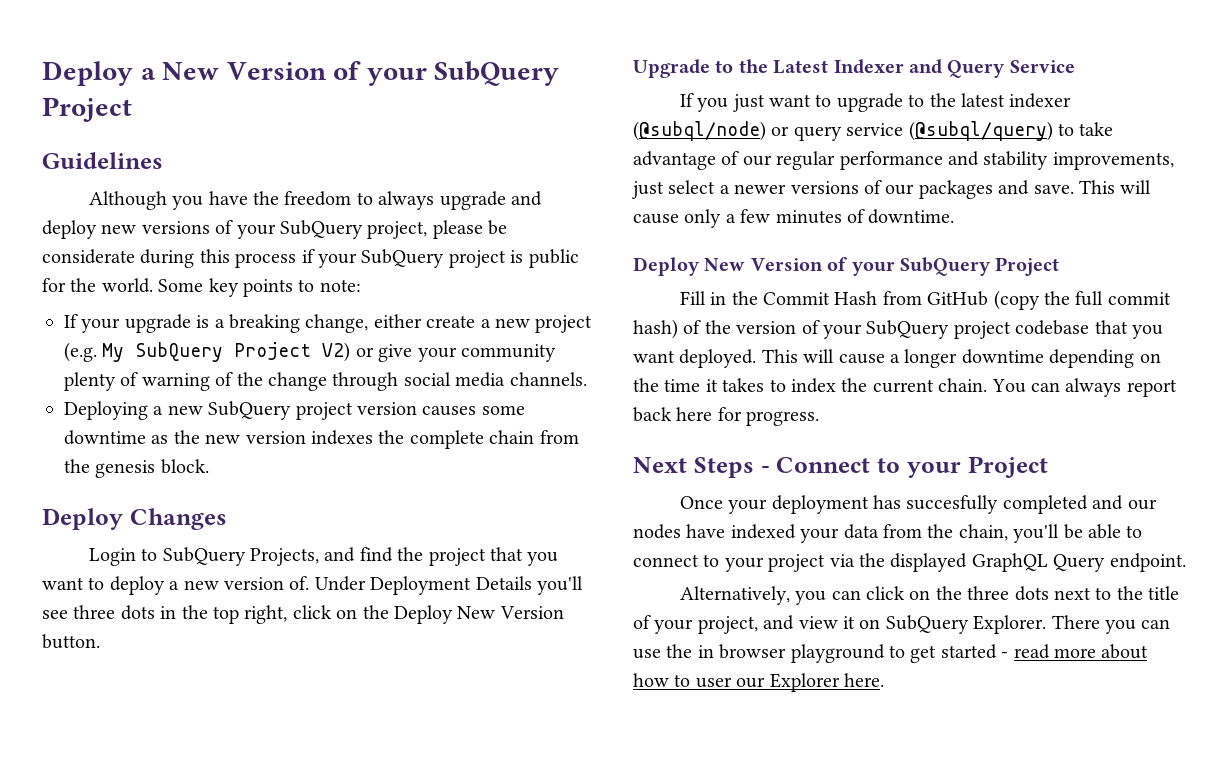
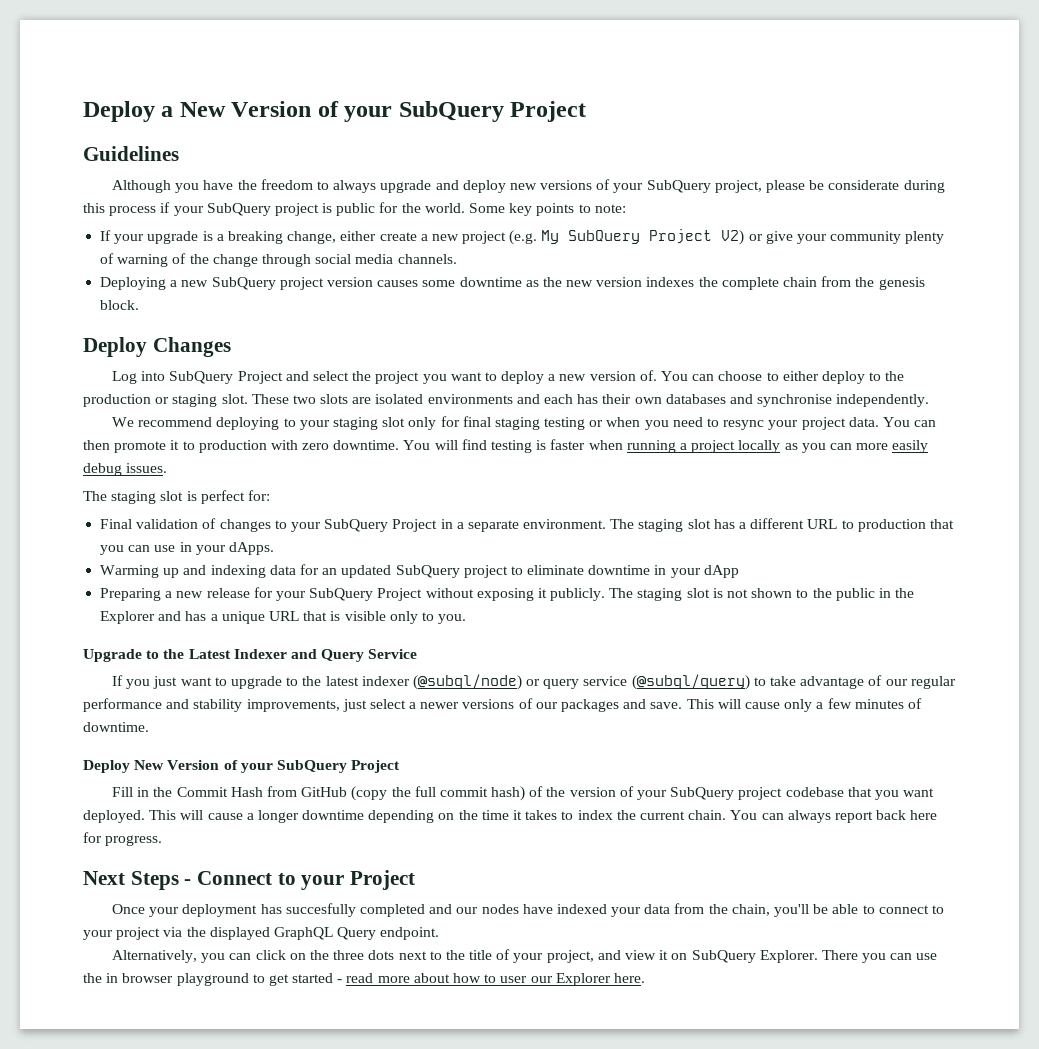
- Login to SubQuery Projects, and find the project that you want to deploy a new version of.
+ Log into SubQuery Project and select the project you want to deploy a new version of.
- Under Deployment Details you'll see three dots in the top right, click on the Deploy New Version button.
+ You can choose to either deploy to the production or staging slot. These two slots are isolated environments and each has their own databases and synchronise independently.
+ We recommend deploying to your staging slot only for final staging testing or when you need to resync your project data. You can then promote it to production with zero downtime. You will find testing is faster when running a project locally as you can more easily debug issues.
+ The staging slot is perfect for:
+ Final validation of changes to your SubQuery Project in a separate environment. The staging slot has a different URL to production that you can use in your dApps.
+ Warming up and indexing data for an updated SubQuery project to eliminate downtime in your dApp
+ Preparing a new release for your SubQuery Project without exposing it publicly. The staging slot is not shown to the public in the Explorer and has a unique URL that is visible only to you.

